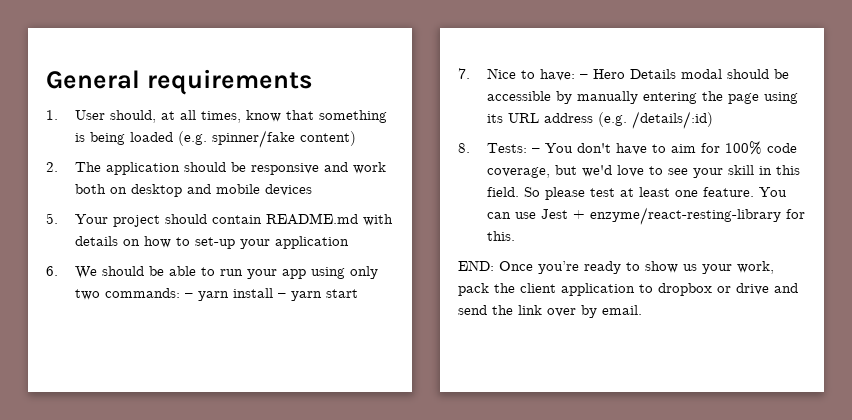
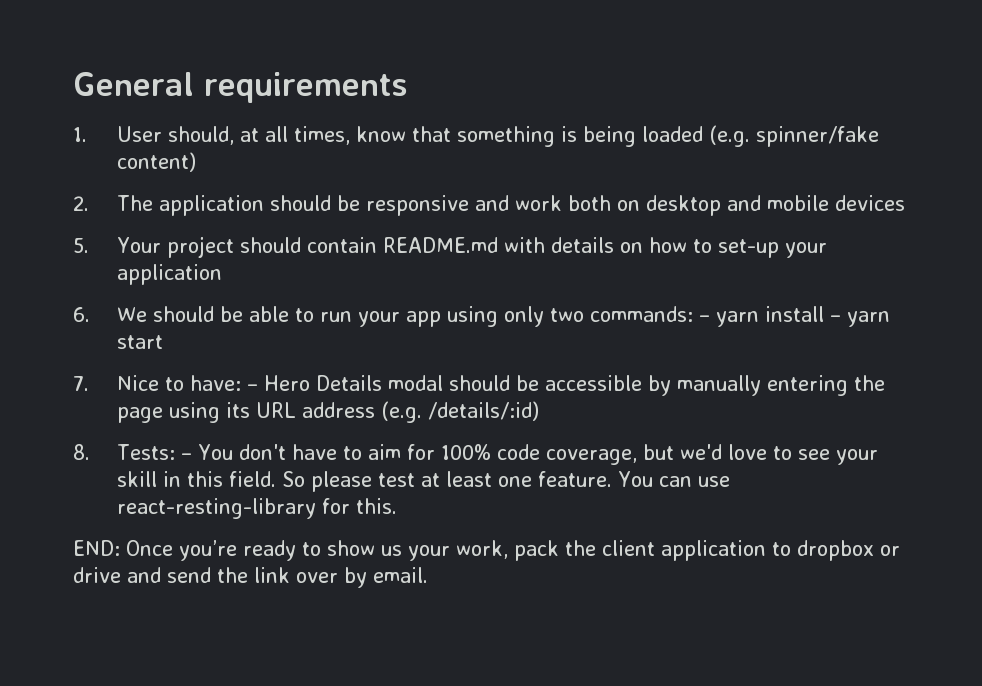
- You can use Jest + enzyme/react-resting-library for this.
+ You can use react-resting-library for this.

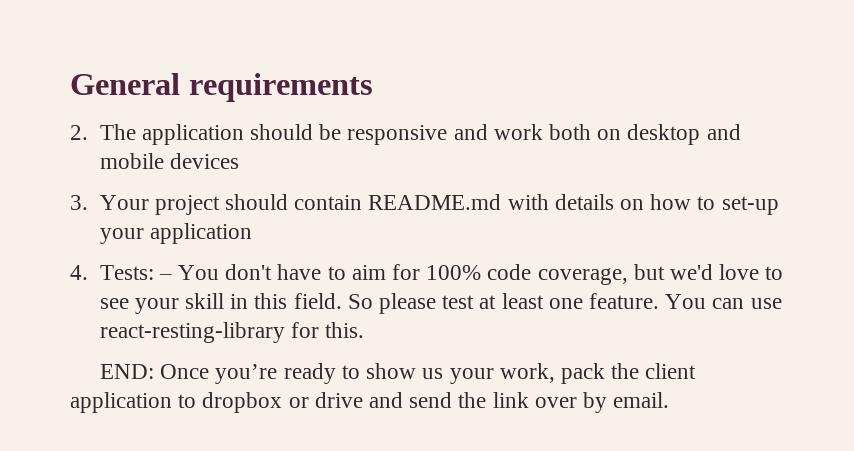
- 1. User should, at all times, know that something is being loaded (e.g. spinner/fake content)
- 5. Your project should contain README.md with details on how to set-up your application
+ 3. Your project should contain README.md with details on how to set-up your application
- 6. We should be able to run your app using only two commands: – yarn install – yarn start
- 7. Nice to have: – Hero Details modal should be accessible by manually entering the page using its URL address (e.g. /details/:id)
- 8. Tests: – You don't have to aim for 100% code coverage, but we'd love to see your skill in this field.
+ 4. Tests: – You don't have to aim for 100% code coverage, but we'd love to see your skill in this field.

